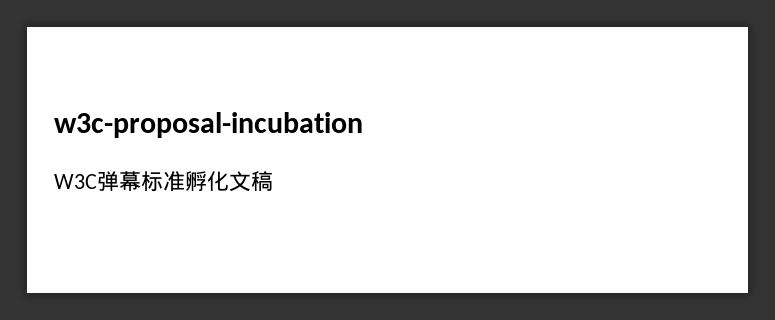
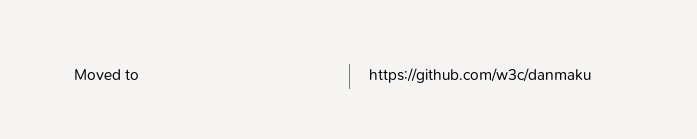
- w3c-proposal-incubation
- W3C弹幕标准孵化文稿
+ Moved to https://github.com/w3c/danmaku

